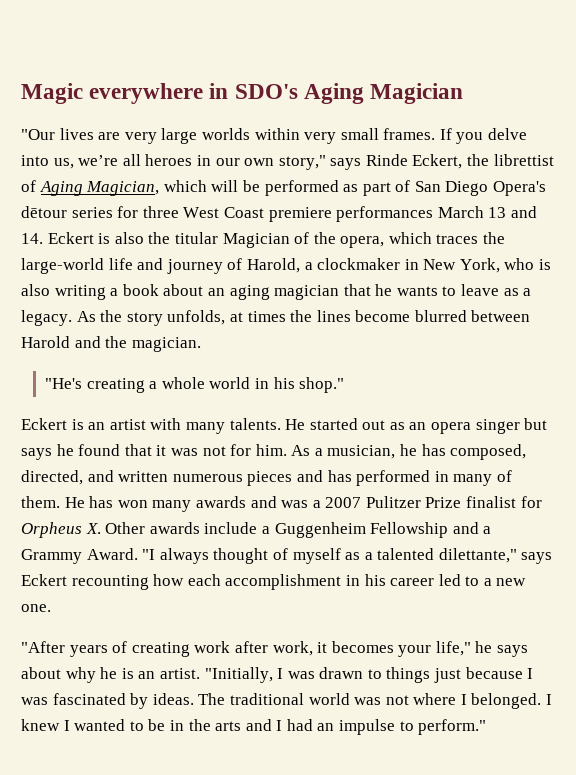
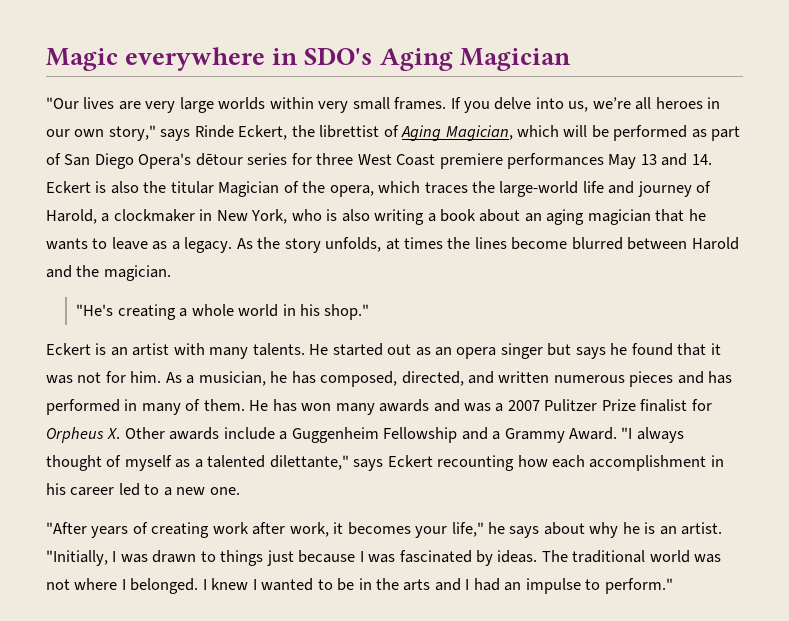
- If you delve into us, we’re all heroes in our own story," says Rinde Eckert, the librettist of Aging Magician, which will be performed as part of San Diego Opera's dētour series for three West Coast premiere performances March 13 and 14. Eckert is also the titular Magician of the opera, which traces the large-world life and journey of Harold, a clockmaker in New York, who is also writing a book about an aging magician that he wants to leave as a legacy.
+ If you delve into us, we’re all heroes in our own story," says Rinde Eckert, the librettist of Aging Magician, which will be performed as part of San Diego Opera's dētour series for three West Coast premiere performances May 13 and 14. Eckert is also the titular Magician of the opera, which traces the large-world life and journey of Harold, a clockmaker in New York, who is also writing a book about an aging magician that he wants to leave as a legacy.

